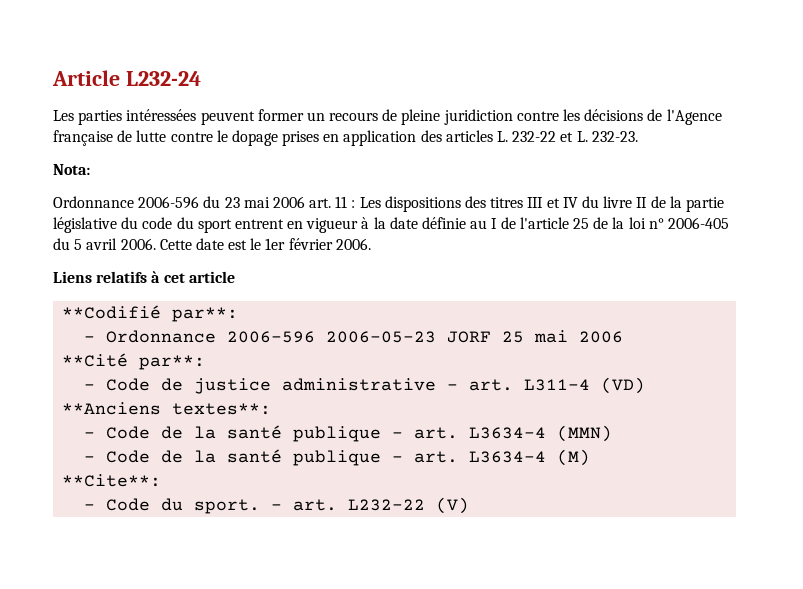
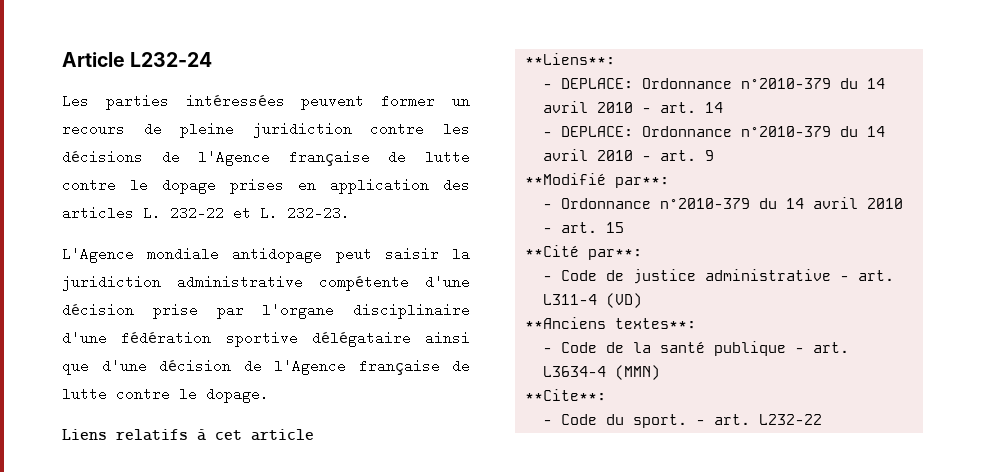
- Nota:
- Ordonnance 2006-596 du 23 mai 2006 art. 11 : Les dispositions des titres III et IV du livre II de la partie législative du code du sport entrent en vigueur à la date définie au I de l'article 25 de la loi n° 2006-405 du 5 avril 2006. Cette date est le 1er février 2006.
+ L'Agence mondiale antidopage peut saisir la juridiction administrative compétente d'une décision prise par l'organe disciplinaire d'une fédération sportive délégataire ainsi que d'une décision de l'Agence française de lutte contre le dopage.
- **Codifié par**:
- - Ordonnance 2006-596 2006-05-23 JORF 25 mai 2006
+ **Liens**:
+ - DEPLACE: Ordonnance n°2010-379 du 14 avril 2010 - art. 14
+ - DEPLACE: Ordonnance n°2010-379 du 14 avril 2010 - art. 9
+ **Modifié par**:
+ - Ordonnance n°2010-379 du 14 avril 2010 - art. 15
- - Code de la santé publique - art. L3634-4 (M)
- - art. L232-22 (V)
+ - art. L232-22

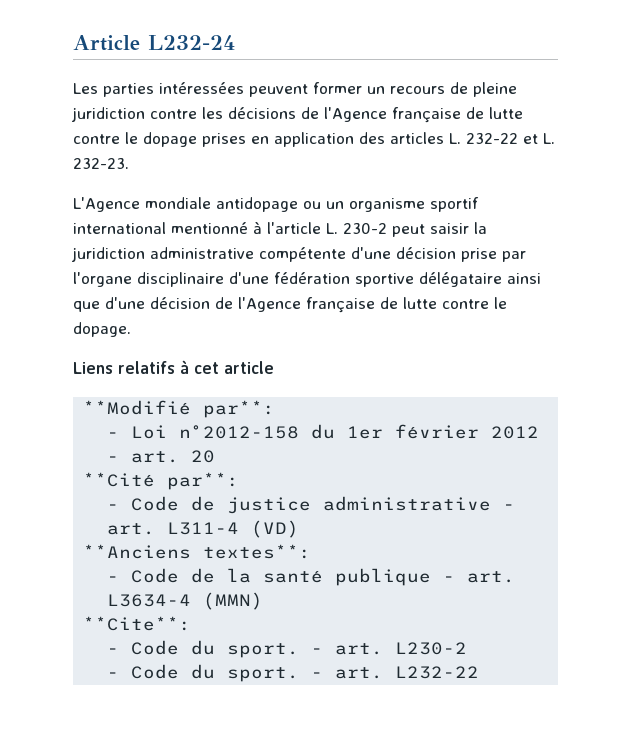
- L'Agence mondiale antidopage peut saisir la juridiction administrative compétente d'une décision prise par l'organe disciplinaire d'une fédération sportive délégataire ainsi que d'une décision de l'Agence française de lutte contre le dopage.
+ L'Agence mondiale antidopage ou un organisme sportif international mentionné à l'article L. 230-2 peut saisir la juridiction administrative compétente d'une décision prise par l'organe disciplinaire d'une fédération sportive délégataire ainsi que d'une décision de l'Agence française de lutte contre le dopage.
- **Liens**:
- - DEPLACE: Ordonnance n°2010-379 du 14 avril 2010 - art. 14
- - DEPLACE: Ordonnance n°2010-379 du 14 avril 2010 - art. 9
  **Modifié par**:
- - Ordonnance n°2010-379 du 14 avril 2010 - art. 15
+ - Loi n°2012-158 du 1er février 2012 - art. 20
+ - Code du sport. - art. L230-2

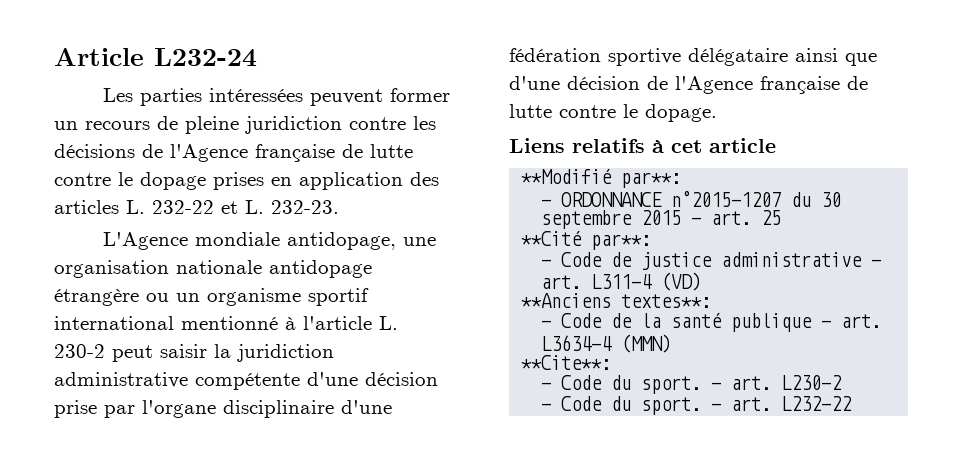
- L'Agence mondiale antidopage ou un organisme sportif international mentionné à l'article L. 230-2 peut saisir la juridiction administrative compétente d'une décision prise par l'organe disciplinaire d'une fédération sportive délégataire ainsi que d'une décision de l'Agence française de lutte contre le dopage.
+ L'Agence mondiale antidopage, une organisation nationale antidopage étrangère ou un organisme sportif international mentionné à l'article L. 230-2 peut saisir la juridiction administrative compétente d'une décision prise par l'organe disciplinaire d'une fédération sportive délégataire ainsi que d'une décision de l'Agence française de lutte contre le dopage.
- - Loi n°2012-158 du 1er février 2012 - art. 20
+ - ORDONNANCE n°2015-1207 du 30 septembre 2015 - art. 25

